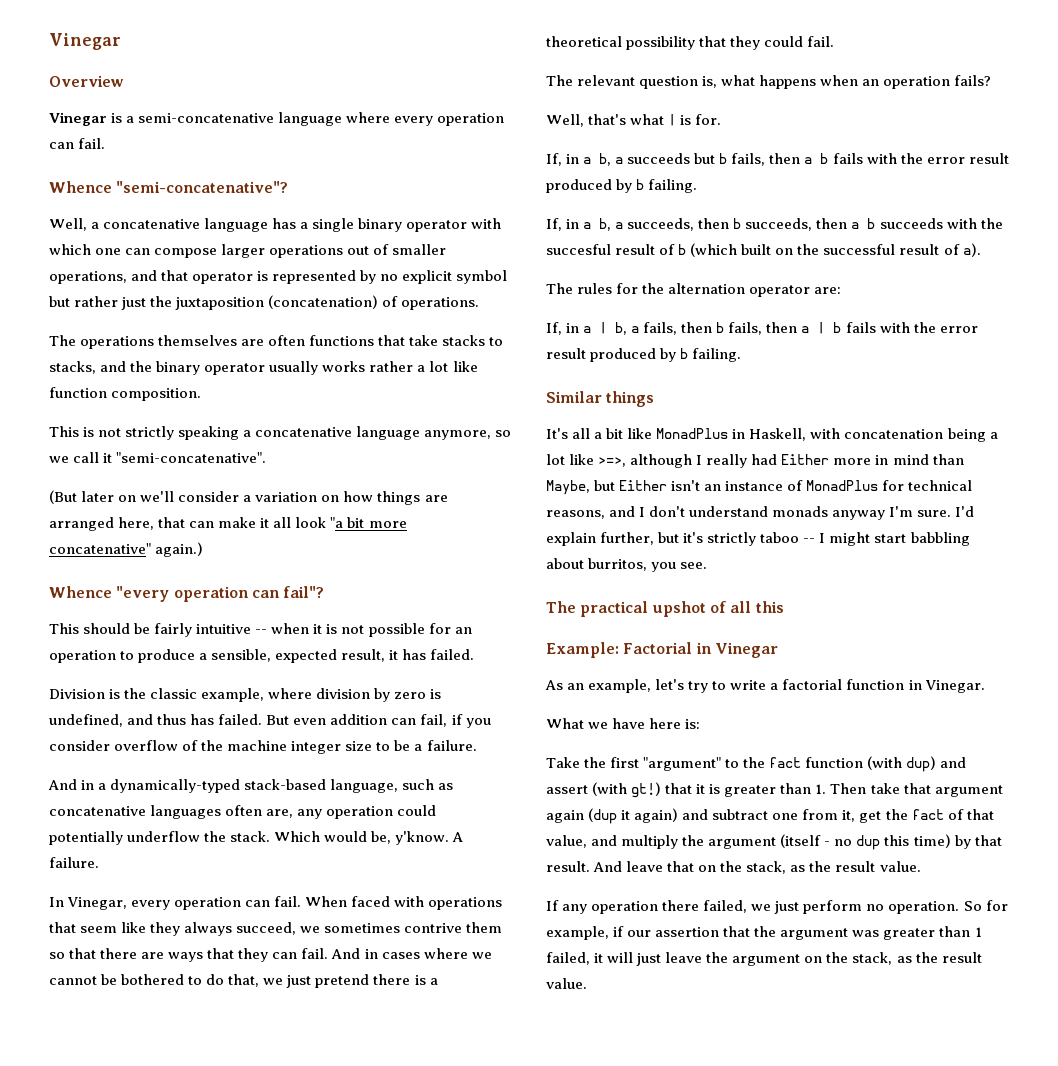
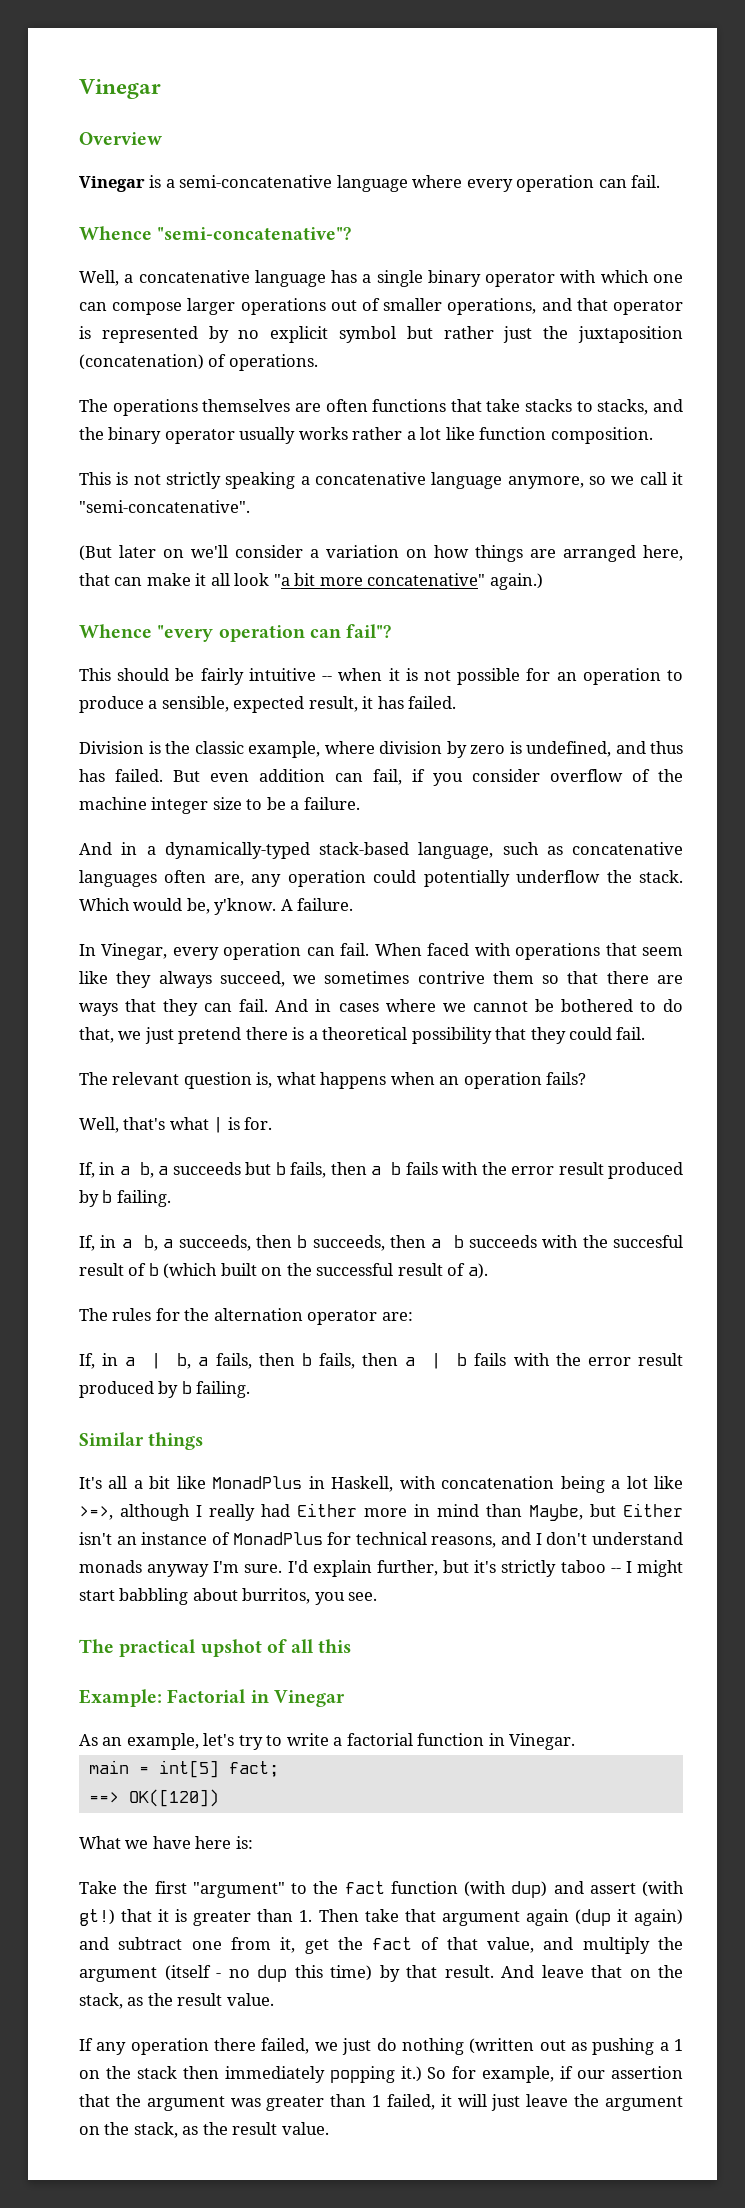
+ main = int[5] fact;
+ ==> OK([120])
- If any operation there failed, we just perform no operation.
+ If any operation there failed, we just do nothing (written out as pushing a 1 on the stack then immediately popping it.)

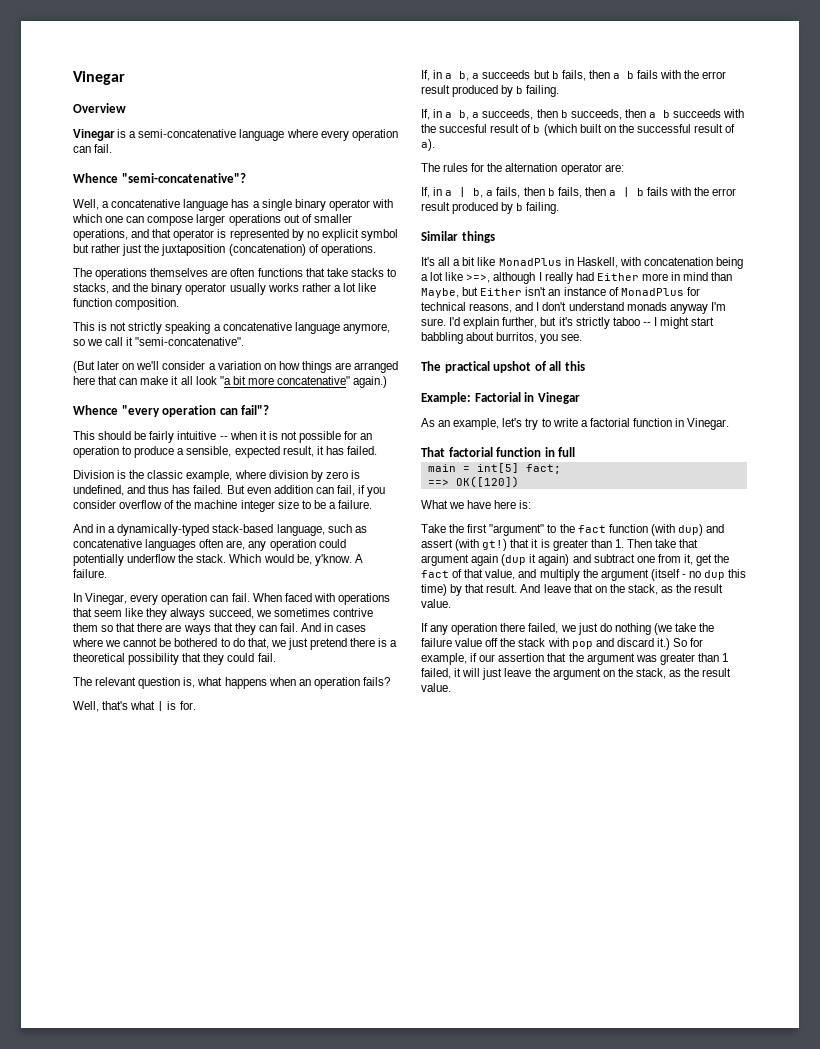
- (But later on we'll consider a variation on how things are arranged here, that can make it all look "a bit more concatenative" again.)
+ (But later on we'll consider a variation on how things are arranged here that can make it all look "a bit more concatenative" again.)
+ That factorial function in full
- If any operation there failed, we just do nothing (written out as pushing a 1 on the stack then immediately popping it.)
+ If any operation there failed, we just do nothing (we take the failure value off the stack with pop and discard it.)

